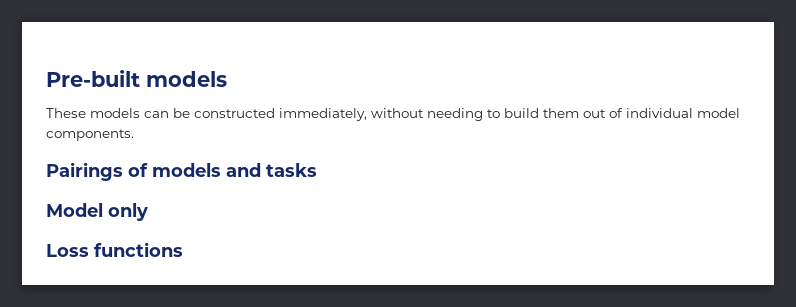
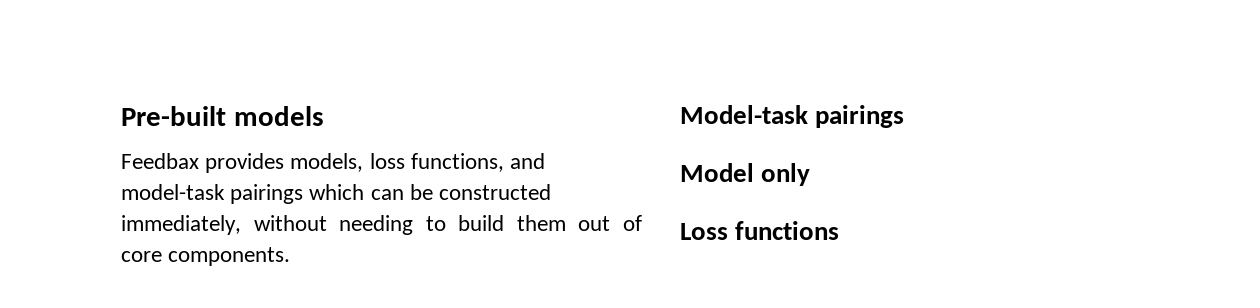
- These models can be constructed immediately, without needing to build them out of individual model components.
+ Feedbax provides models, loss functions, and model-task pairings which can be constructed immediately, without needing to build them out of core components.
- Pairings of models and tasks
+ Model-task pairings

